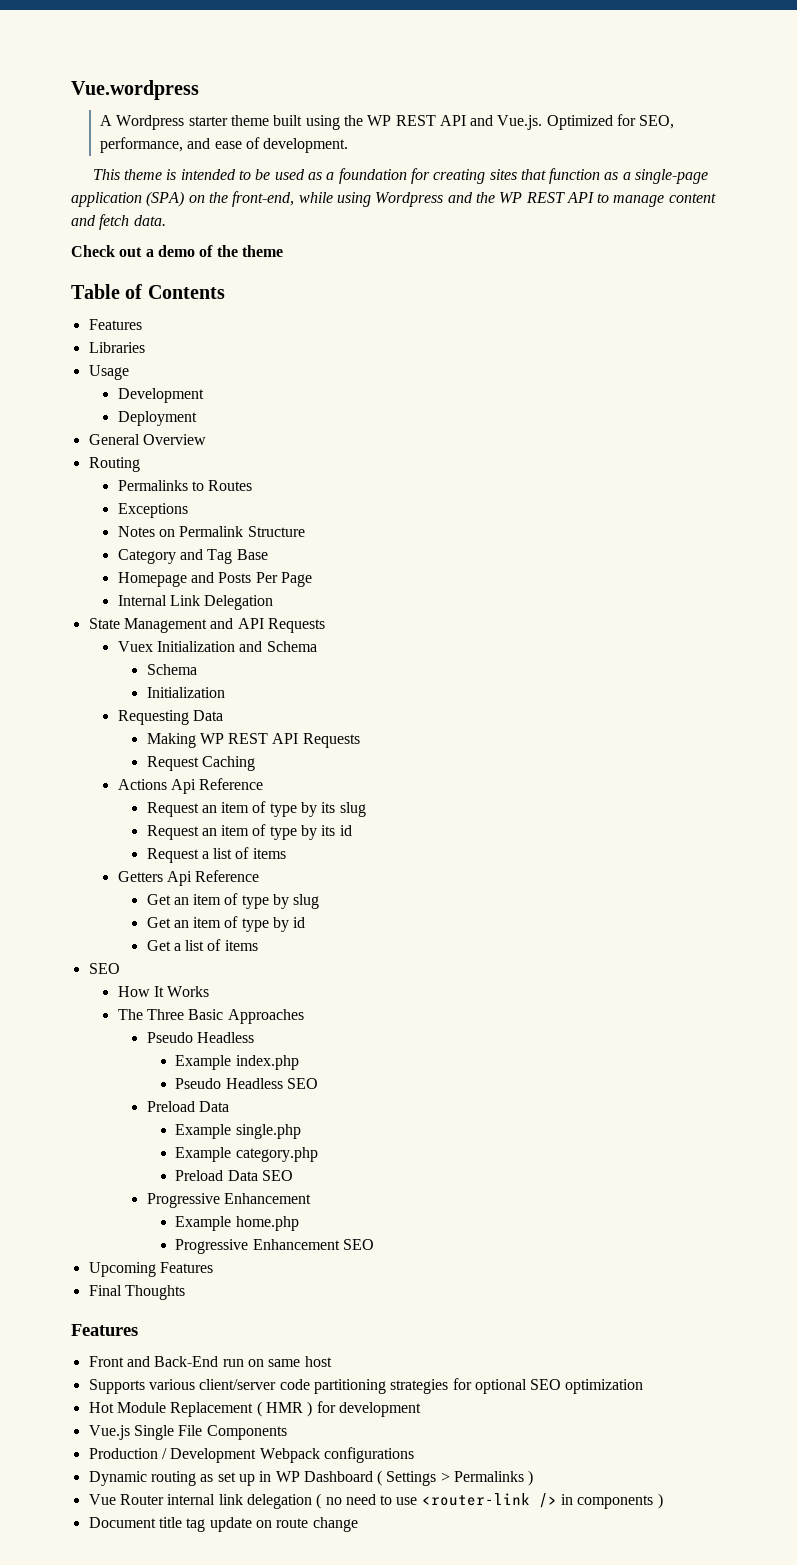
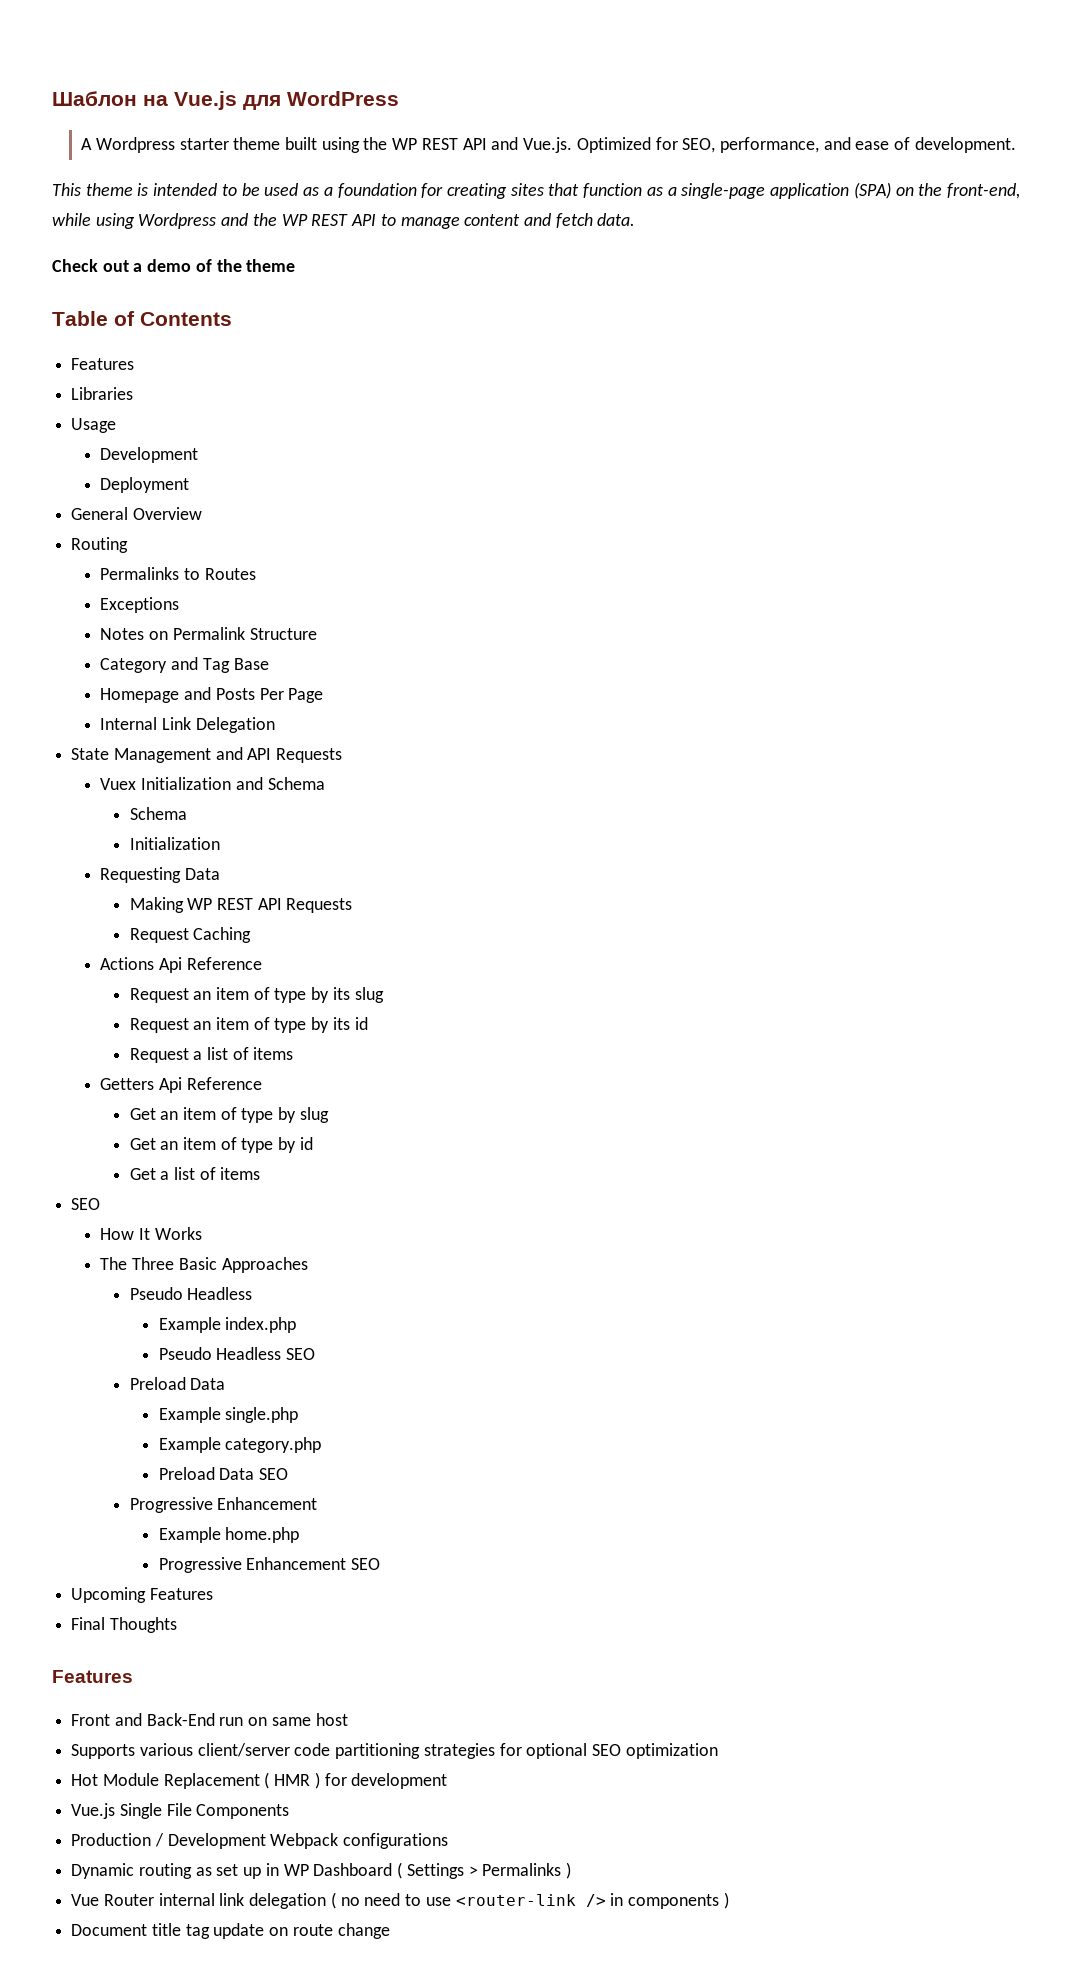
- Vue.wordpress
+ Шаблон на Vue.js для WordPress

